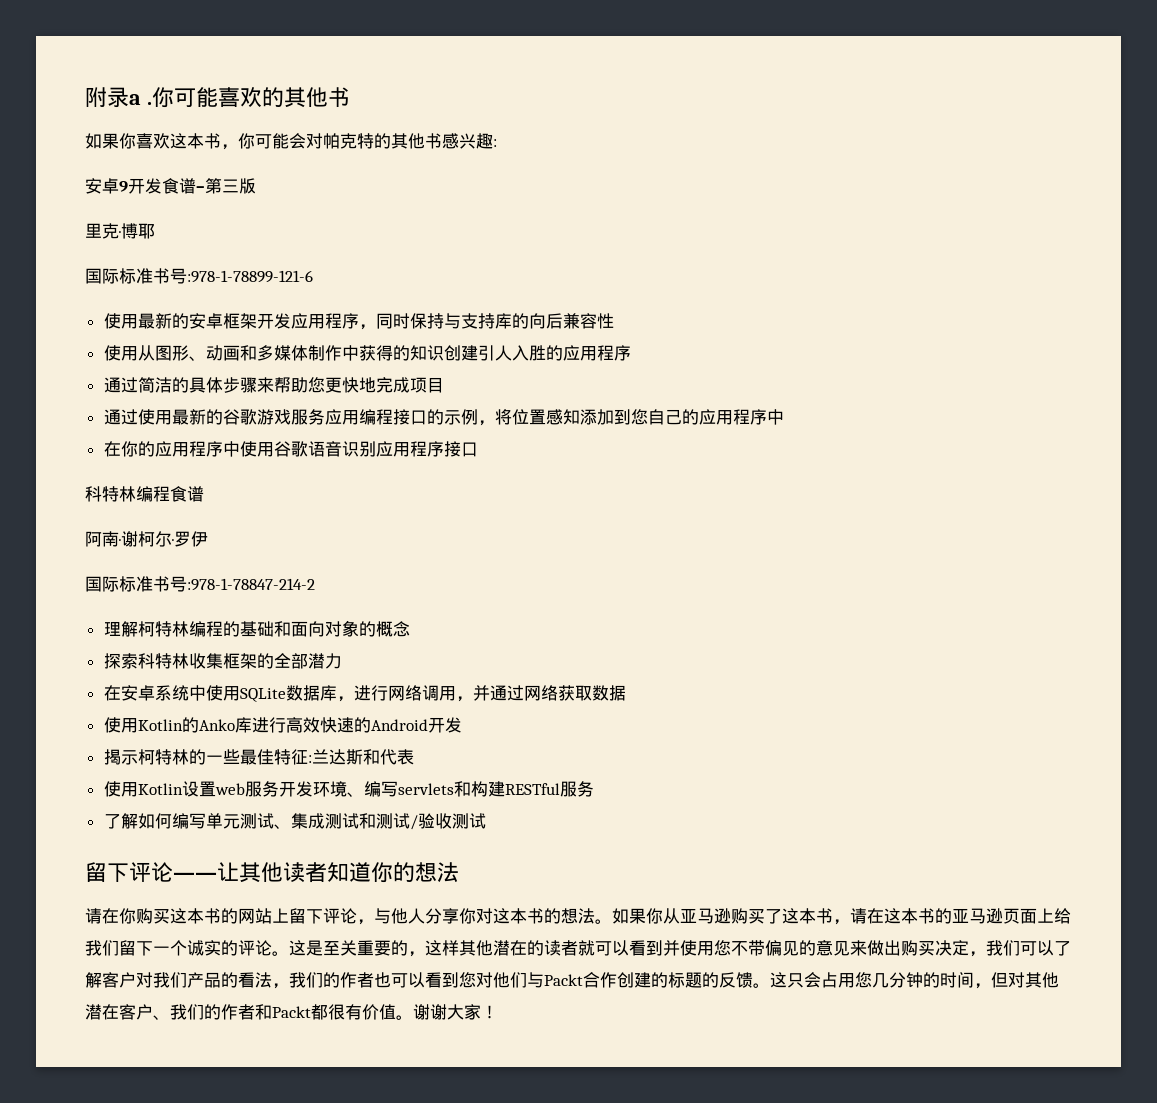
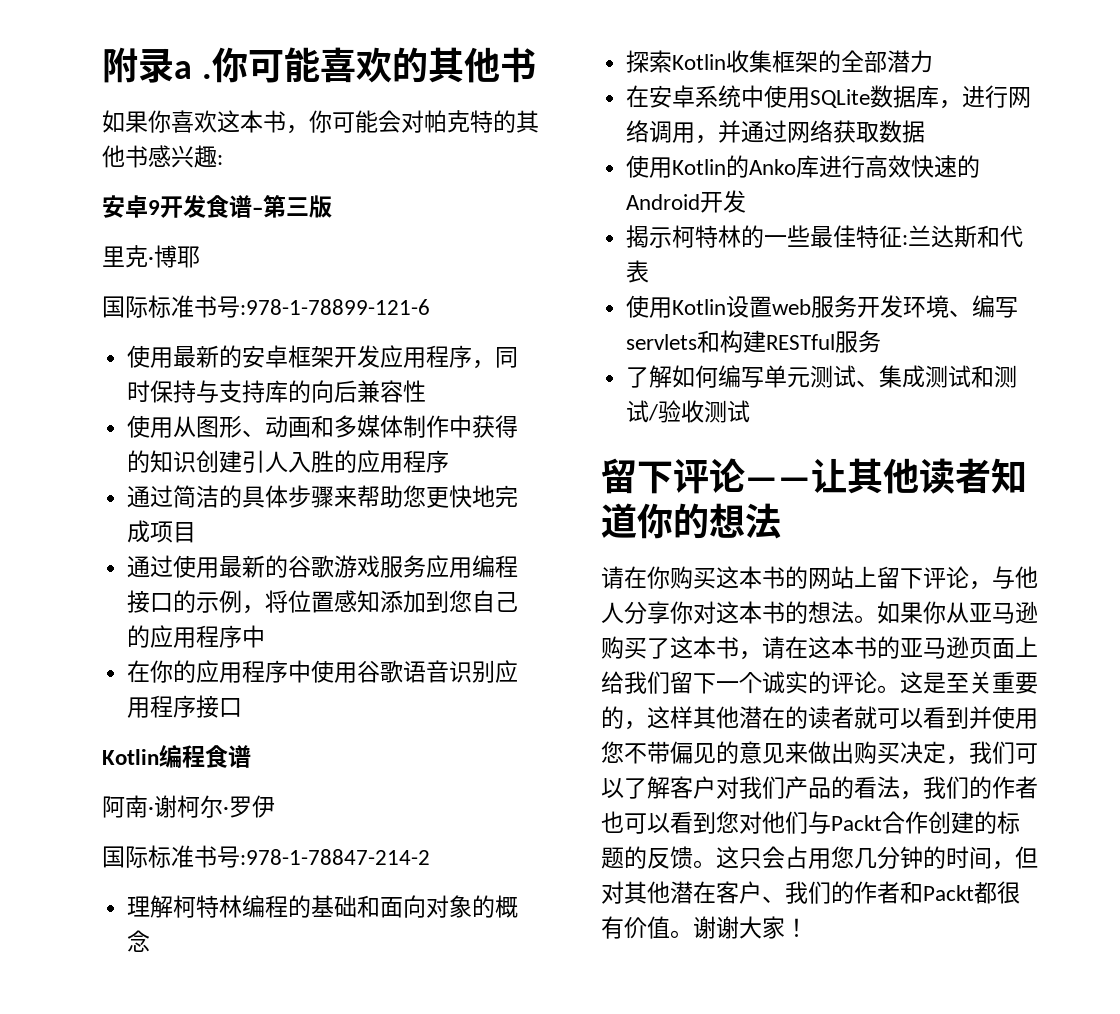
- 科特林编程食谱
+ Kotlin编程食谱
- 探索科特林收集框架的全部潜力
+ 探索Kotlin收集框架的全部潜力

